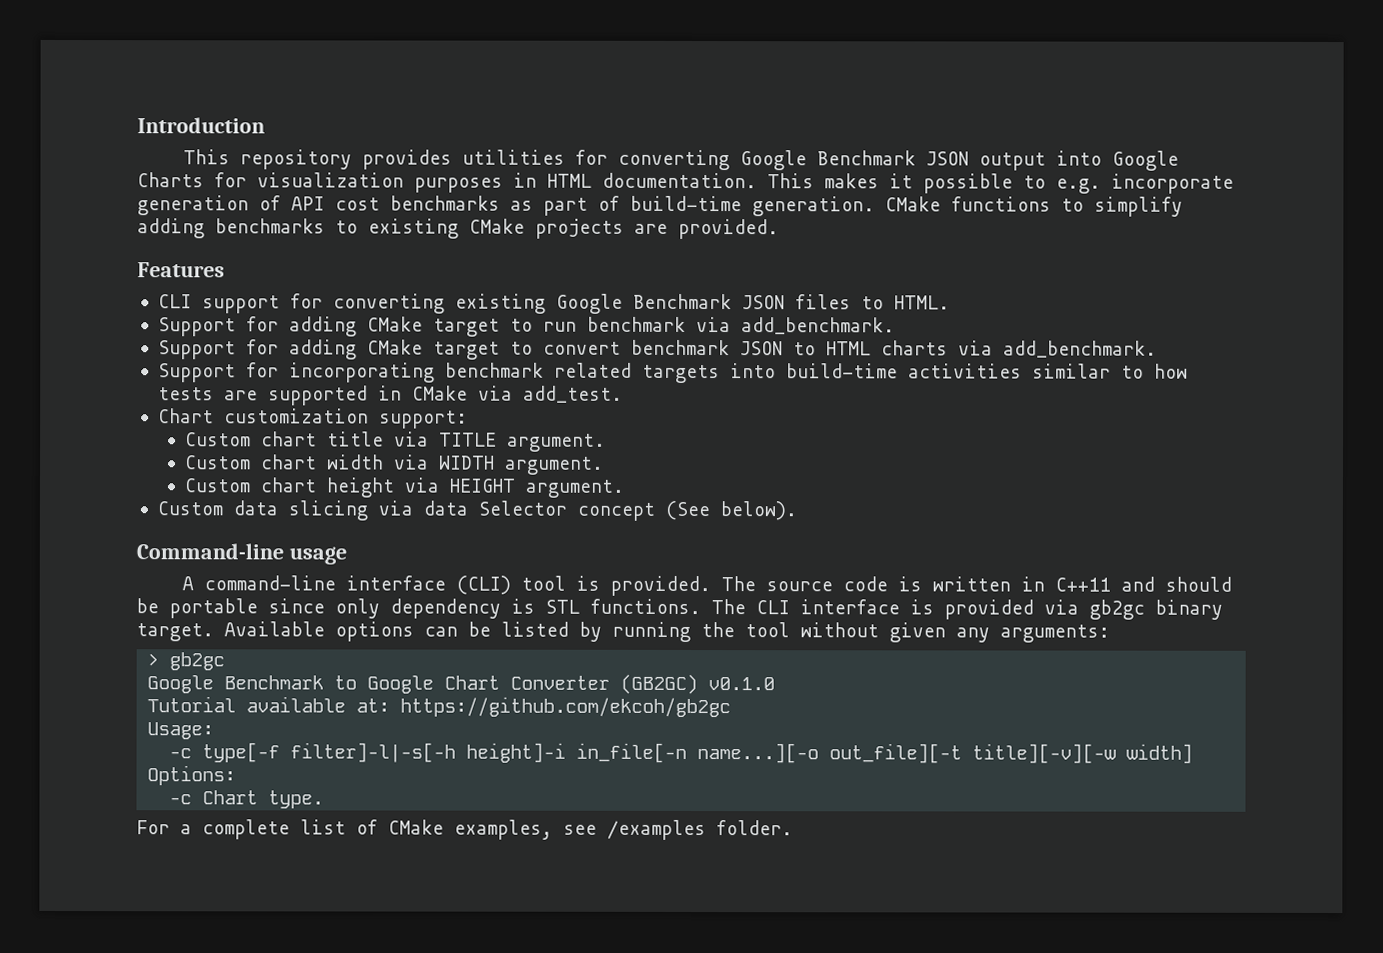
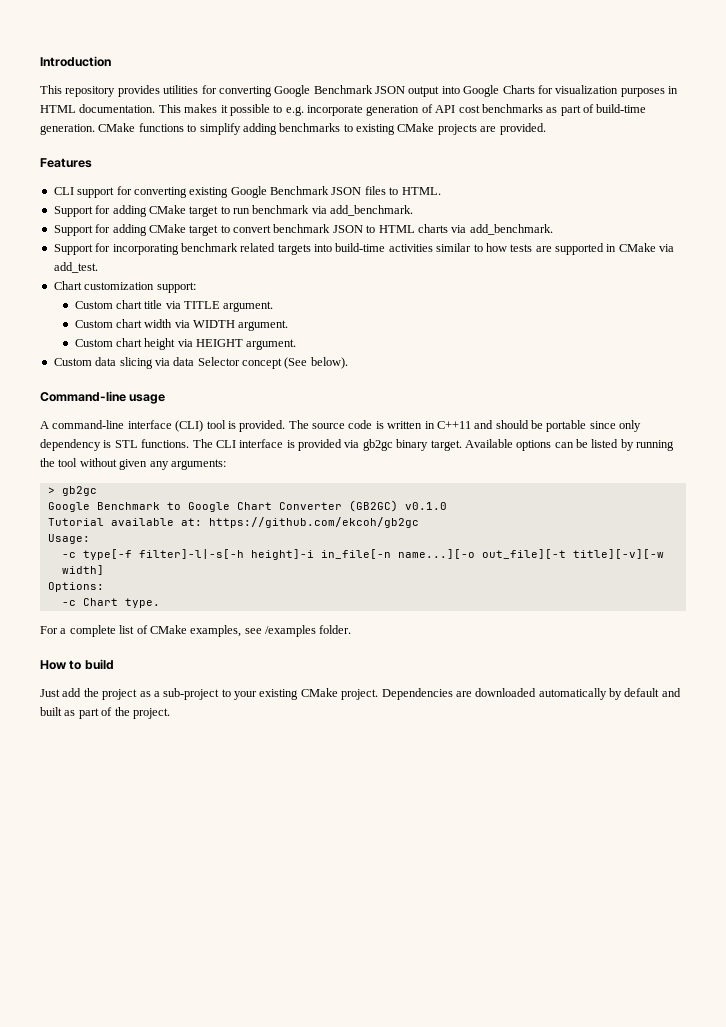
+ How to build
+ Just add the project as a sub-project to your existing CMake project. Dependencies are downloaded automatically by default and built as part of the project.

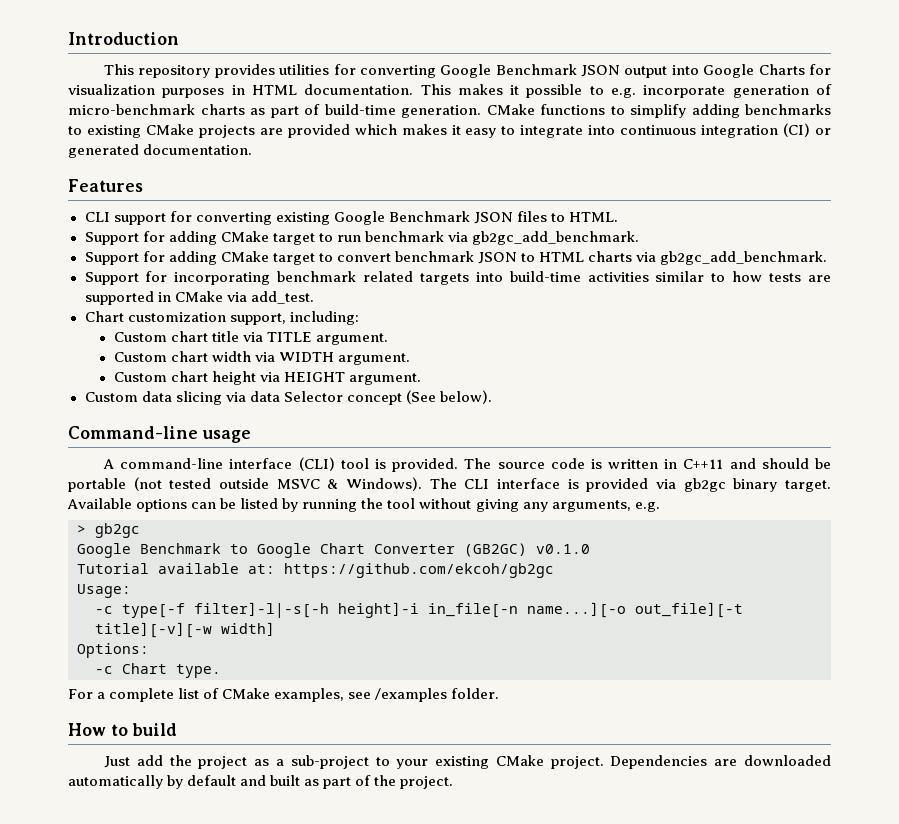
- This makes it possible to e.g. incorporate generation of API cost benchmarks as part of build-time generation.
+ This makes it possible to e.g. incorporate generation of micro-benchmark charts as part of build-time generation.
- CMake functions to simplify adding benchmarks to existing CMake projects are provided.
+ CMake functions to simplify adding benchmarks to existing CMake projects are provided which makes it easy to integrate into continuous integration (CI) or generated documentation.
- Support for adding CMake target to run benchmark via add_benchmark.
+ Support for adding CMake target to run benchmark via gb2gc_add_benchmark.
- Support for adding CMake target to convert benchmark JSON to HTML charts via add_benchmark.
+ Support for adding CMake target to convert benchmark JSON to HTML charts via gb2gc_add_benchmark.
- Chart customization support:
+ Chart customization support, including:
- The source code is written in C++11 and should be portable since only dependency is STL functions.
+ The source code is written in C++11 and should be portable (not tested outside MSVC & Windows).
- Available options can be listed by running the tool without given any arguments:
+ Available options can be listed by running the tool without giving any arguments, e.g.

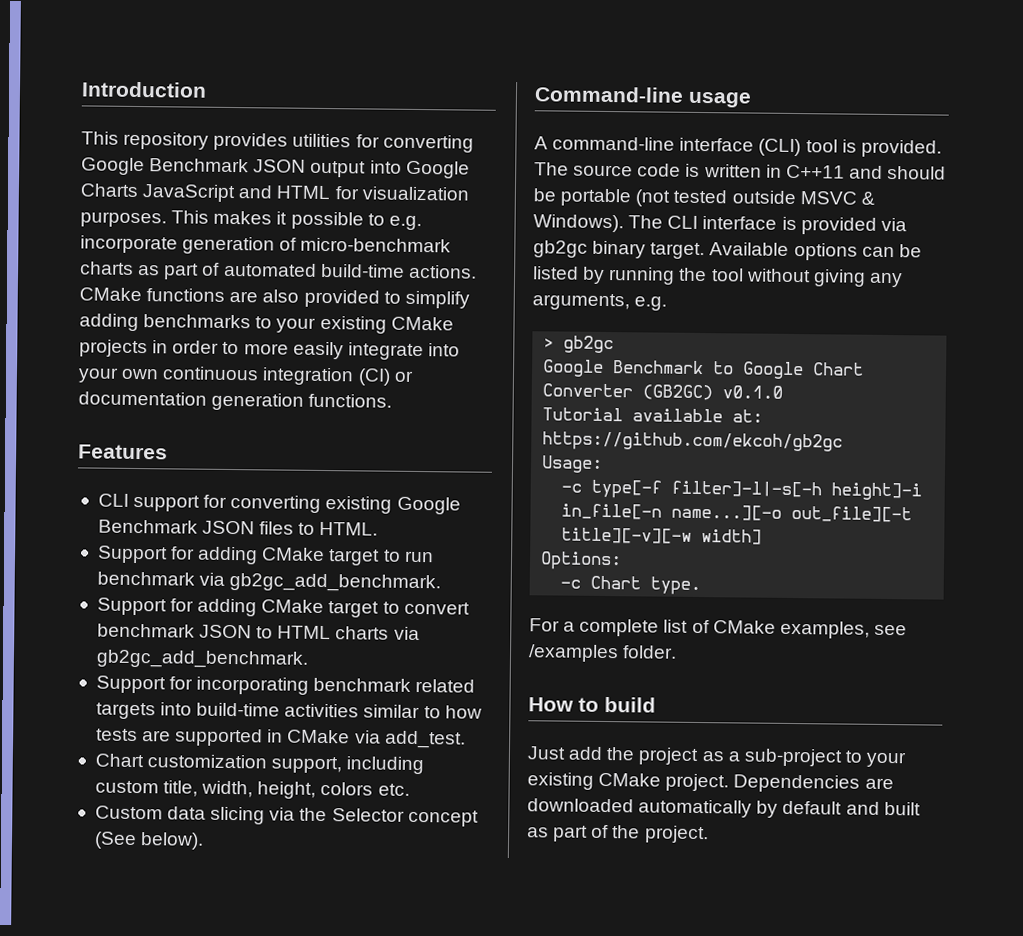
- This repository provides utilities for converting Google Benchmark JSON output into Google Charts for visualization purposes in HTML documentation.
+ This repository provides utilities for converting Google Benchmark JSON output into Google Charts JavaScript and HTML for visualization purposes.
- This makes it possible to e.g. incorporate generation of micro-benchmark charts as part of build-time generation. CMake functions to simplify adding benchmarks to existing CMake projects are provided which makes it easy to integrate into continuous integration (CI) or generated documentation.
+ This makes it possible to e.g. incorporate generation of micro-benchmark charts as part of automated build-time actions. CMake functions are also provided to simplify adding benchmarks to your existing CMake projects in order to more easily integrate into your own continuous integration (CI) or documentation generation functions.
- Chart customization support, including:
- Custom chart title via TITLE argument.
- Custom chart width via WIDTH argument.
- Custom chart height via HEIGHT argument.
+ Chart customization support, including custom title, width, height, colors etc.
- Custom data slicing via data Selector concept (See below).
+ Custom data slicing via the Selector concept (See below).

